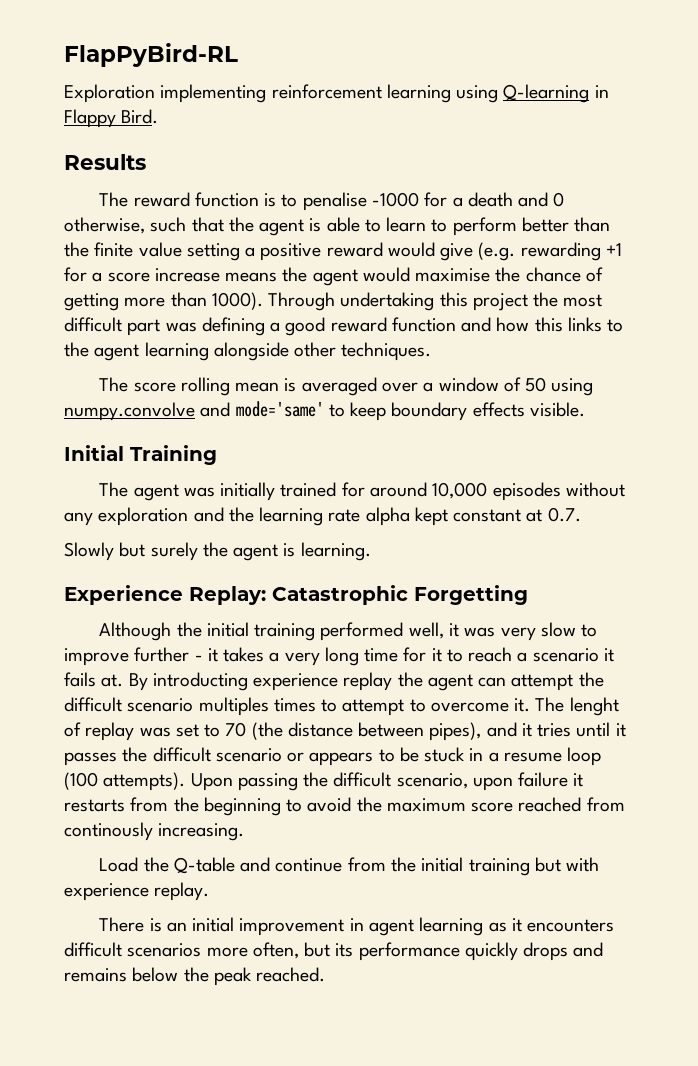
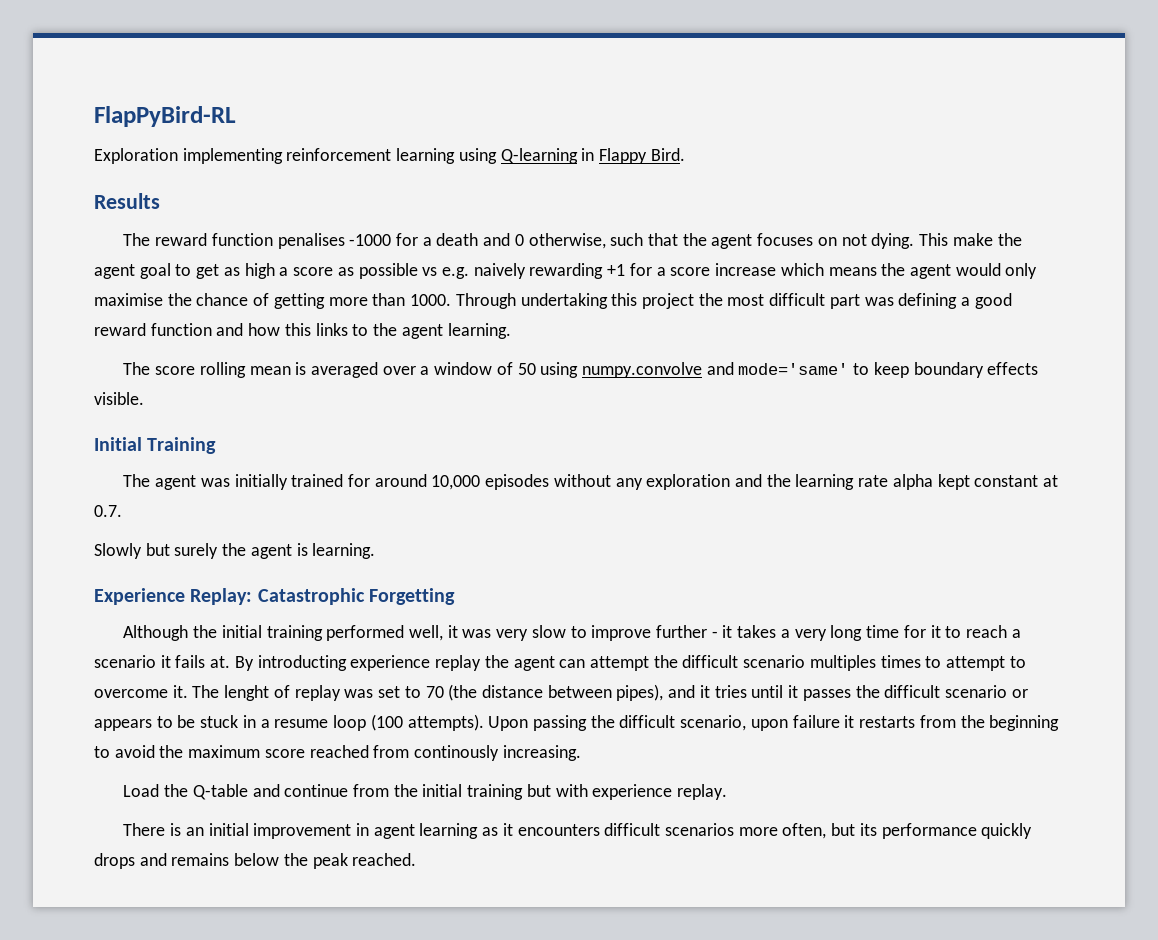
- The reward function is to penalise -1000 for a death and 0 otherwise, such that the agent is able to learn to perform better than the finite value setting a positive reward would give (e.g. rewarding +1 for a score increase means the agent would maximise the chance of getting more than 1000).
+ The reward function penalises -1000 for a death and 0 otherwise, such that the agent focuses on not dying. This make the agent goal to get as high a score as possible vs e.g. naively rewarding +1 for a score increase which means the agent would only maximise the chance of getting more than 1000.
- Through undertaking this project the most difficult part was defining a good reward function and how this links to the agent learning alongside other techniques.
+ Through undertaking this project the most difficult part was defining a good reward function and how this links to the agent learning.

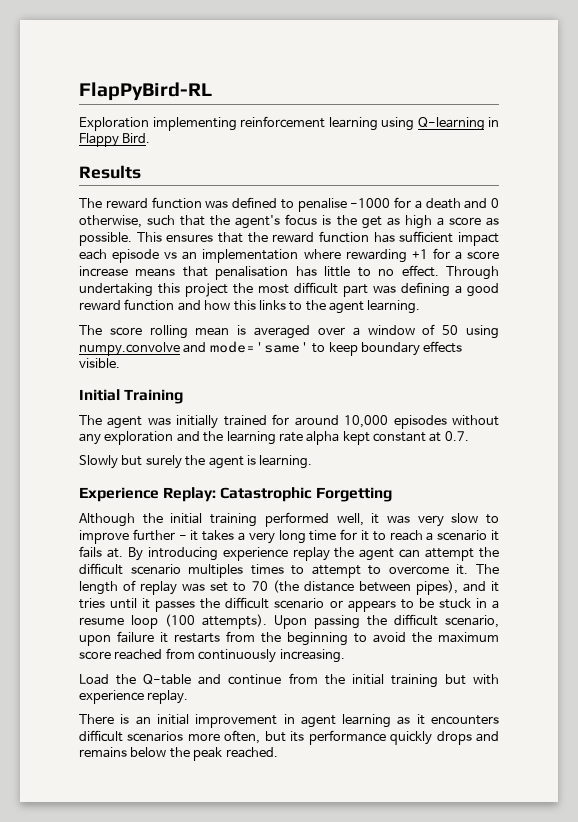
- The reward function penalises -1000 for a death and 0 otherwise, such that the agent focuses on not dying. This make the agent goal to get as high a score as possible vs e.g. naively rewarding +1 for a score increase which means the agent would only maximise the chance of getting more than 1000.
+ The reward function was defined to penalise -1000 for a death and 0 otherwise, such that the agent's focus is the get as high a score as possible. This ensures that the reward function has sufficient impact each episode vs an implementation where rewarding +1 for a score increase means that penalisation has little to no effect.
- By introducting experience replay the agent can attempt the difficult scenario multiples times to attempt to overcome it.
+ By introducing experience replay the agent can attempt the difficult scenario multiples times to attempt to overcome it.
- The lenght of replay was set to 70 (the distance between pipes), and it tries until it passes the difficult scenario or appears to be stuck in a resume loop (100 attempts).
+ The length of replay was set to 70 (the distance between pipes), and it tries until it passes the difficult scenario or appears to be stuck in a resume loop (100 attempts).
- Upon passing the difficult scenario, upon failure it restarts from the beginning to avoid the maximum score reached from continously increasing.
+ Upon passing the difficult scenario, upon failure it restarts from the beginning to avoid the maximum score reached from continuously increasing.

